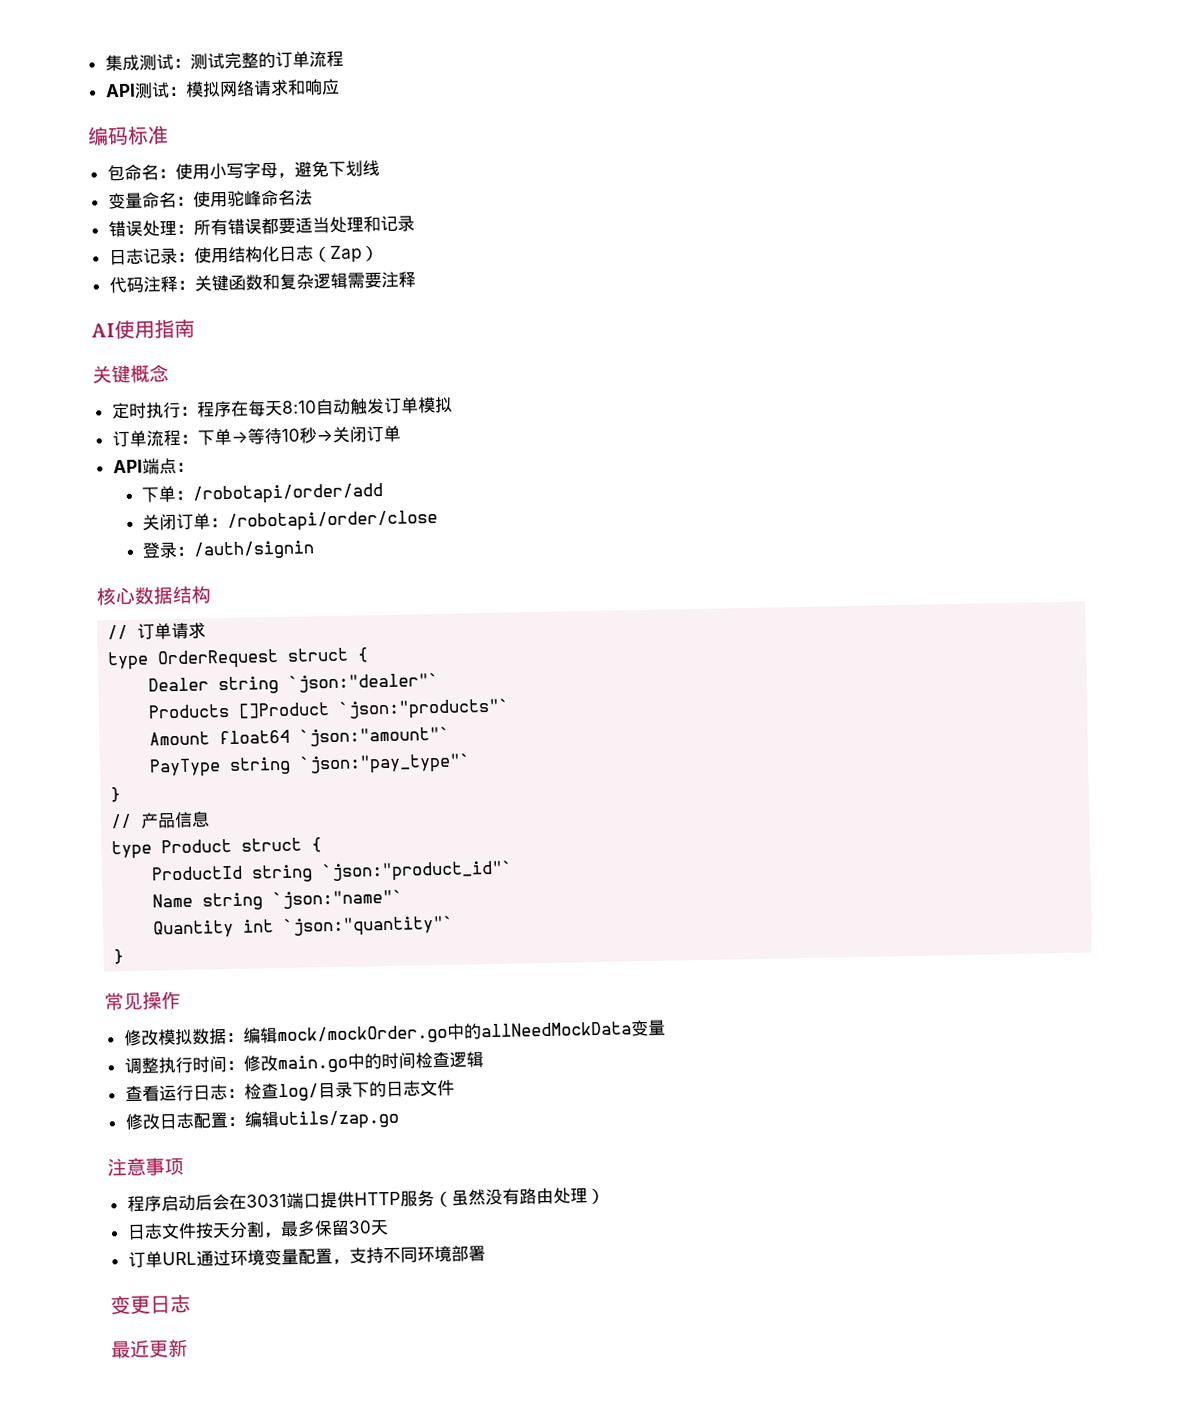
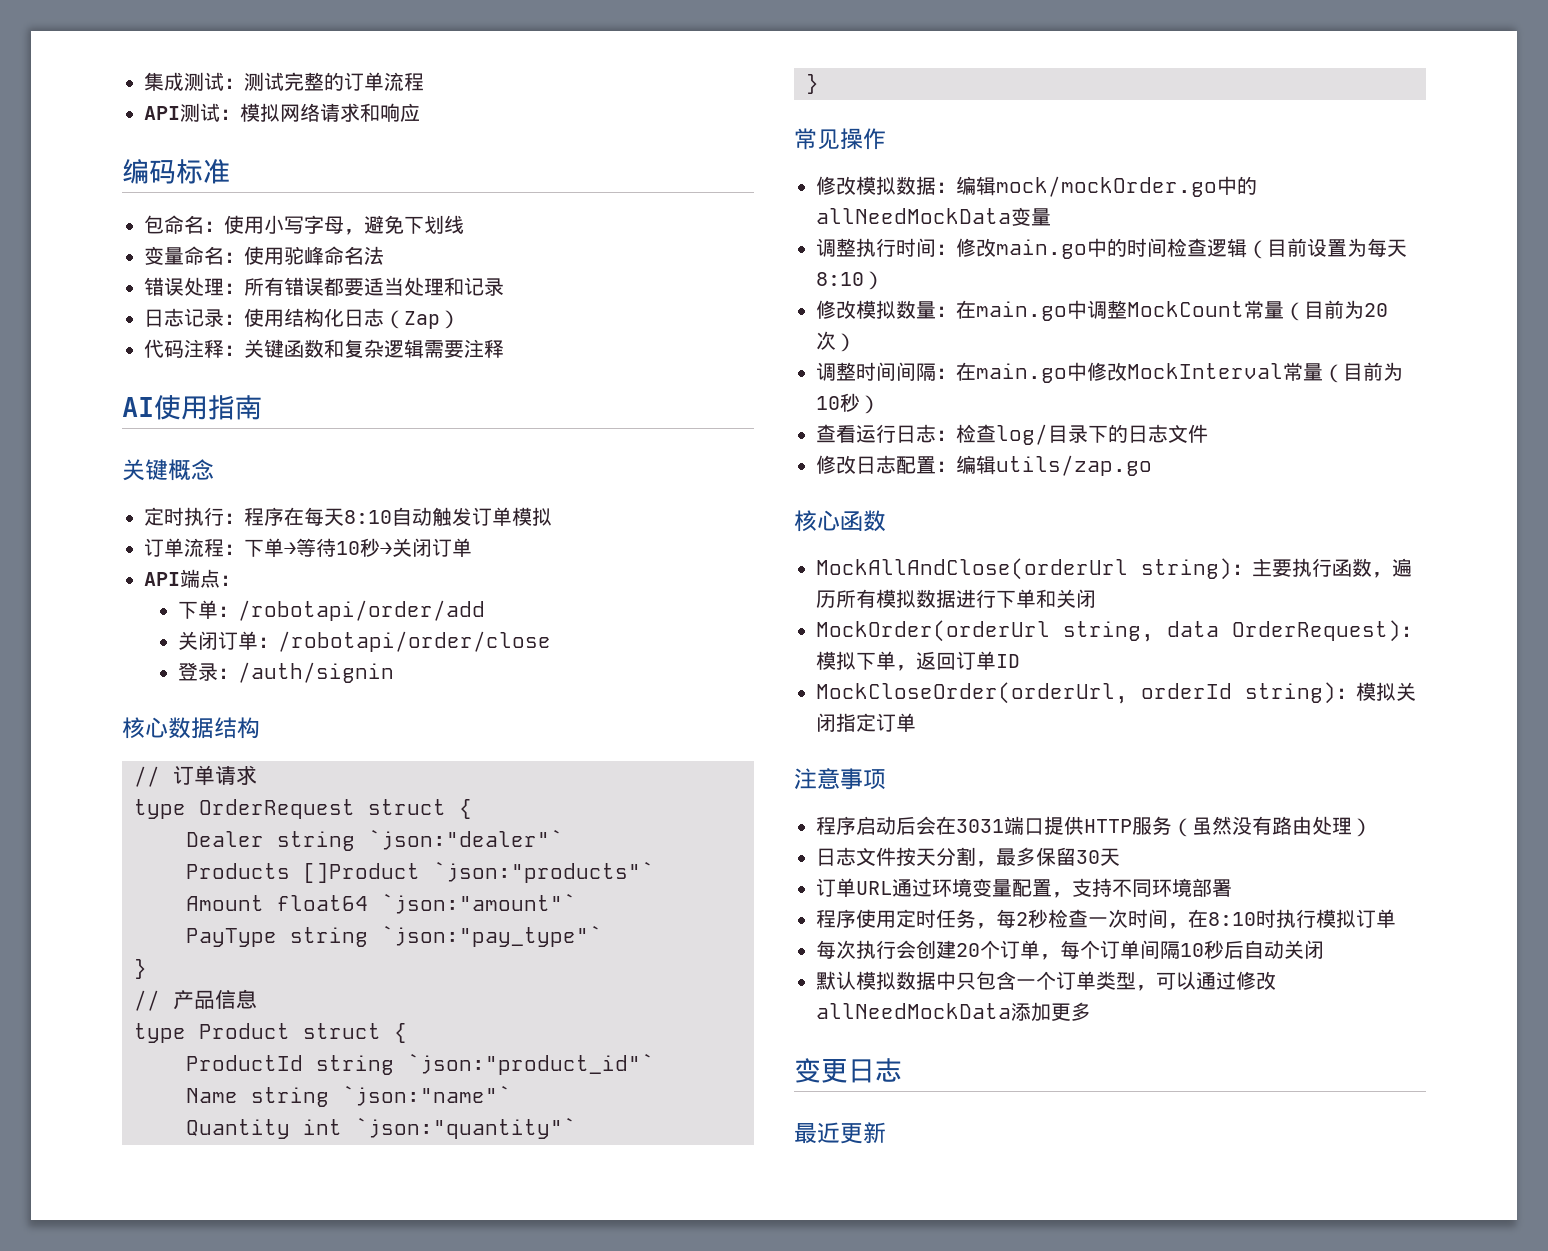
- 调整执行时间：修改main.go中的时间检查逻辑
+ 调整执行时间：修改main.go中的时间检查逻辑（目前设置为每天8:10）
+ 修改模拟数量：在main.go中调整MockCount常量（目前为20次）
+ 调整时间间隔：在main.go中修改MockInterval常量（目前为10秒）
+ 核心函数
+ MockAllAndClose(orderUrl string)：主要执行函数，遍历所有模拟数据进行下单和关闭
+ MockOrder(orderUrl string, data OrderRequest)：模拟下单，返回订单ID
+ MockCloseOrder(orderUrl, orderId string)：模拟关闭指定订单
+ 程序使用定时任务，每2秒检查一次时间，在8:10时执行模拟订单
+ 每次执行会创建20个订单，每个订单间隔10秒后自动关闭
+ 默认模拟数据中只包含一个订单类型，可以通过修改allNeedMockData添加更多

